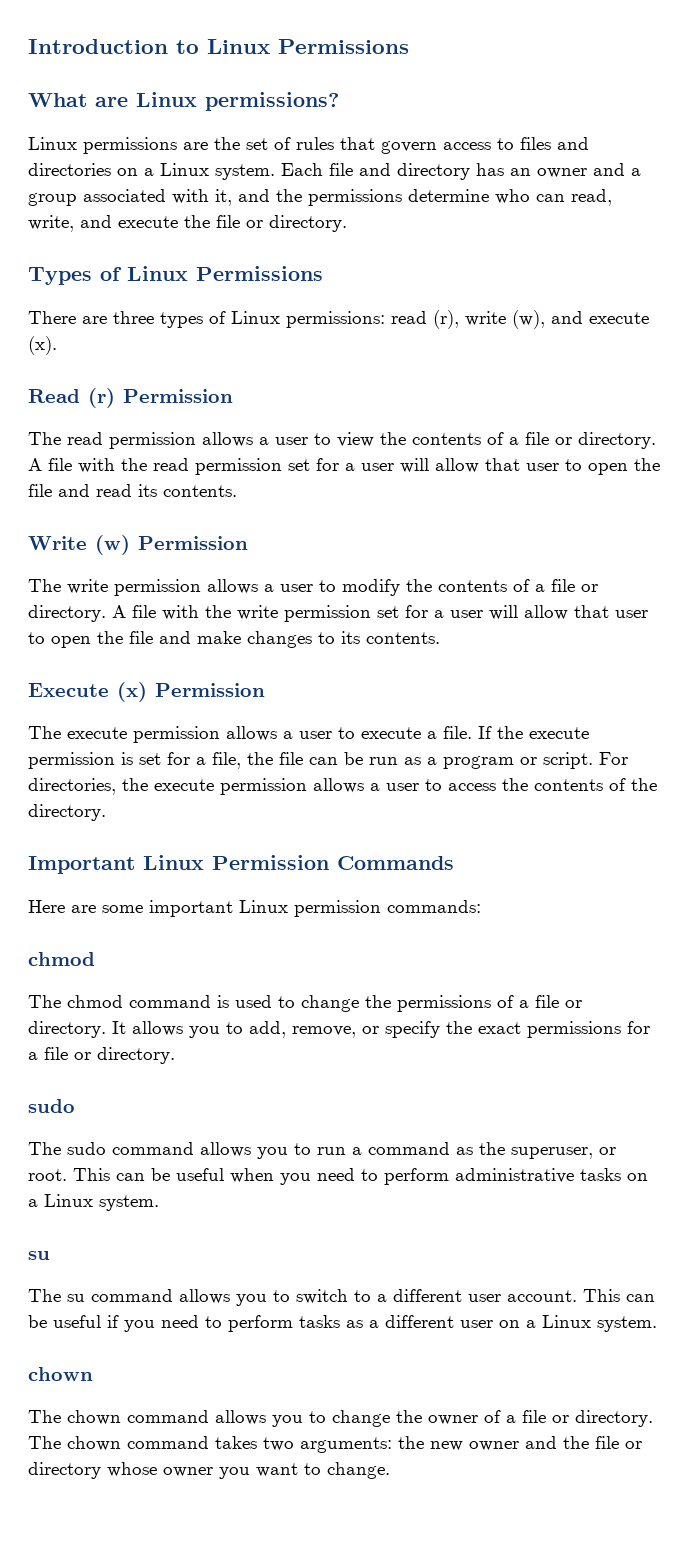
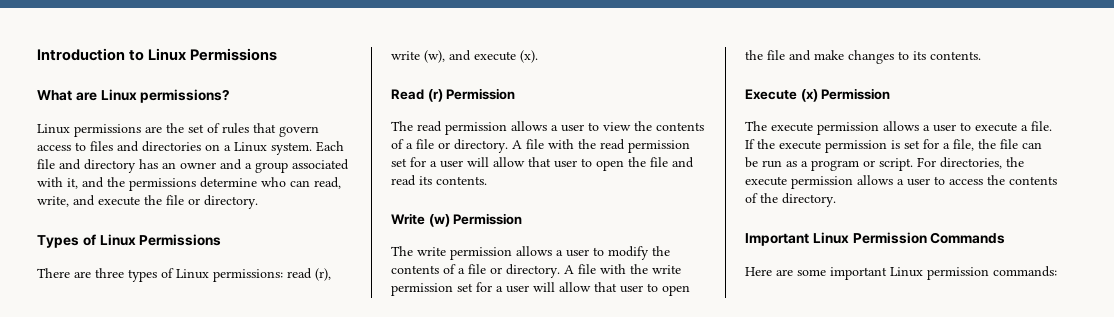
  Here are some important Linux permission commands:
- chmod
- The chmod command is used to change the permissions of a file or directory. It allows you to add, remove, or specify the exact permissions for a file or directory.
- sudo
- The sudo command allows you to run a command as the superuser, or root. This can be useful when you need to perform administrative tasks on a Linux system.
- su
- The su command allows you to switch to a different user account. This can be useful if you need to perform tasks as a different user on a Linux system.
- chown
- The chown command allows you to change the owner of a file or directory. The chown command takes two arguments: the new owner and the file or directory whose owner you want to change.

